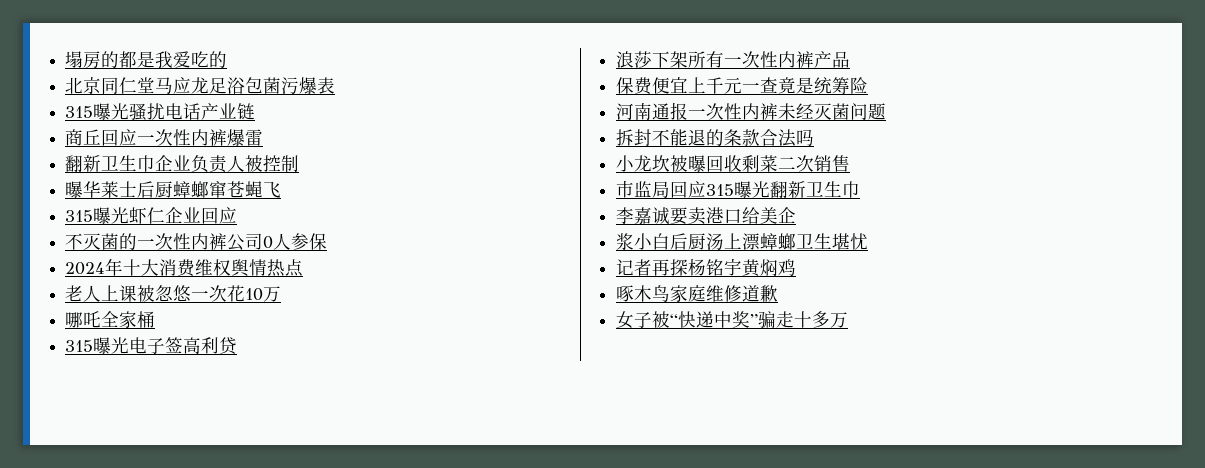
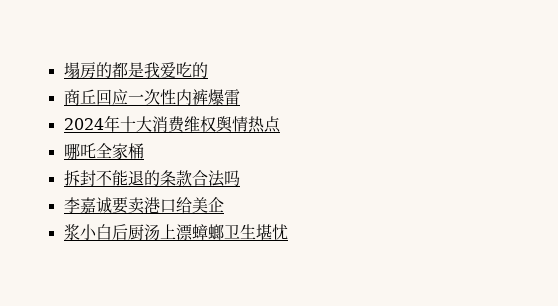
- 北京同仁堂马应龙足浴包菌污爆表
- 315曝光骚扰电话产业链
- 翻新卫生巾企业负责人被控制
- 曝华莱士后厨蟑螂窜苍蝇飞
- 315曝光虾仁企业回应
- 不灭菌的一次性内裤公司0人参保
- 老人上课被忽悠一次花10万
  哪吒全家桶
- 315曝光电子签高利贷
- 浪莎下架所有一次性内裤产品
- 保费便宜上千元一查竟是统筹险
- 河南通报一次性内裤未经灭菌问题
- 小龙坎被曝回收剩菜二次销售
- 市监局回应315曝光翻新卫生巾
- 记者再探杨铭宇黄焖鸡
- 啄木鸟家庭维修道歉
- 女子被“快递中奖”骗走十多万

